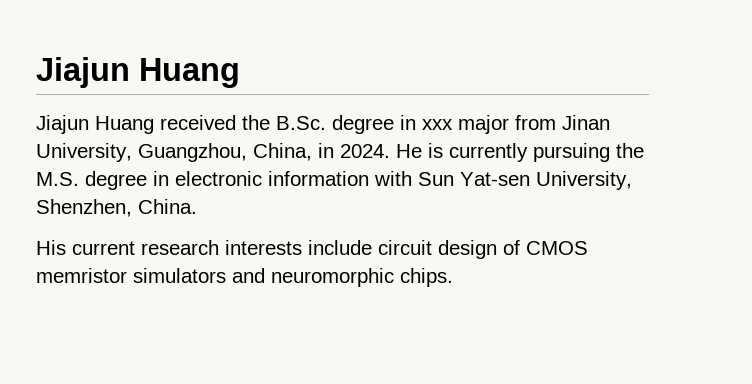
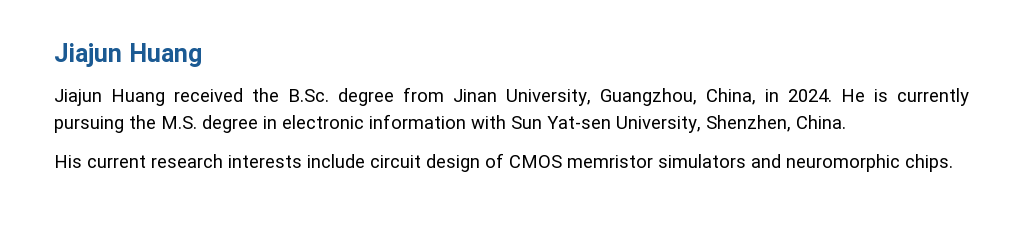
- Jiajun Huang received the B.Sc. degree in xxx major from Jinan University, Guangzhou, China, in 2024.
+ Jiajun Huang received the B.Sc. degree from Jinan University, Guangzhou, China, in 2024.

